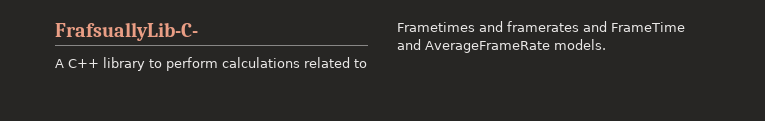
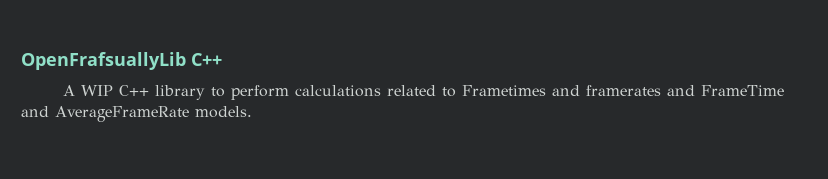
- FrafsuallyLib-C-
+ OpenFrafsuallyLib C++
- A C++ library to perform calculations related to Frametimes and framerates and FrameTime and AverageFrameRate models.
+ A WIP C++ library to perform calculations related to Frametimes and framerates and FrameTime and AverageFrameRate models.

